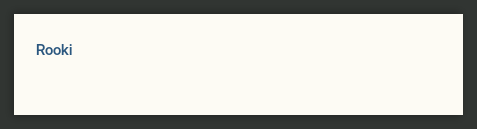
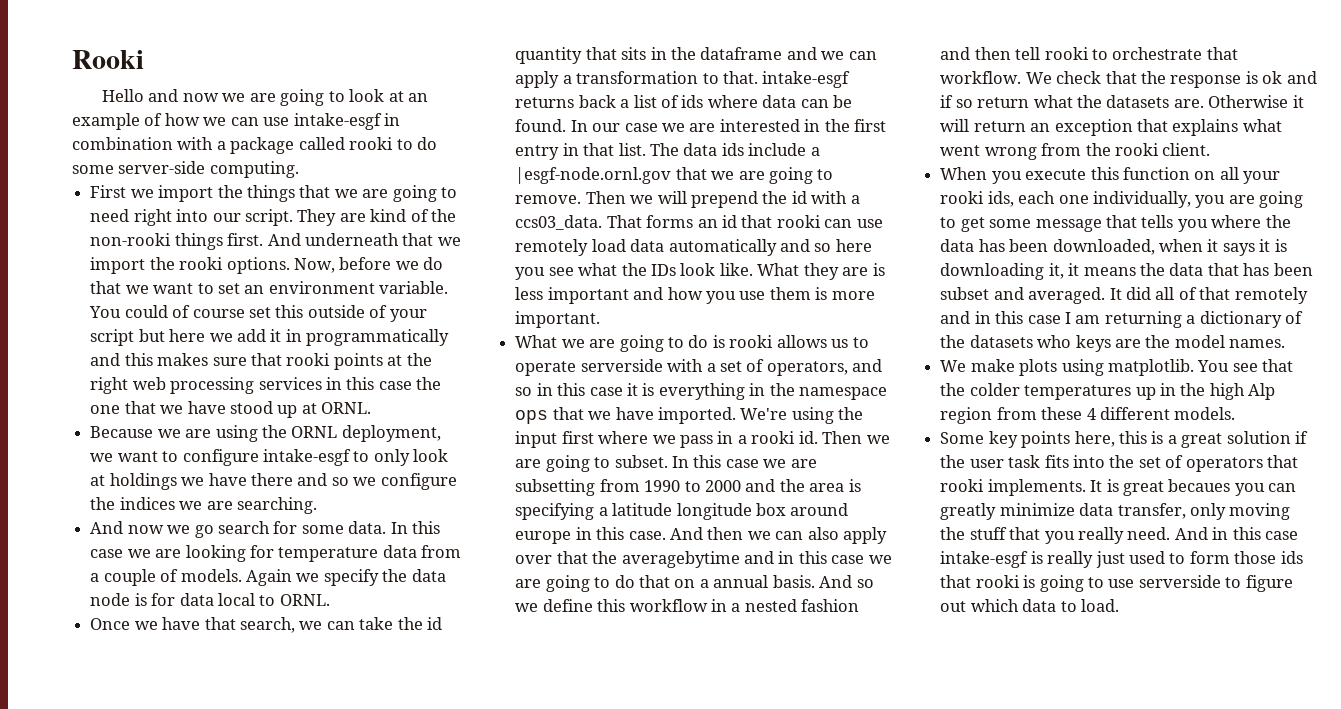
+ Hello and now we are going to look at an example of how we can use intake-esgf in combination with a package called rooki to do some server-side computing.
+ First we import the things that we are going to need right into our script. They are kind of the non-rooki things first. And underneath that we import the rooki options. Now, before we do that we want to set an environment variable. You could of course set this outside of your script but here we add it in programmatically and this makes sure that rooki points at the right web processing services in this case the one that we have stood up at ORNL.
+ Because we are using the ORNL deployment, we want to configure intake-esgf to only look at holdings we have there and so we configure the indices we are searching.
+ And now we go search for some data. In this case we are looking for temperature data from a couple of models. Again we specify the data node is for data local to ORNL.
+ Once we have that search, we can take the id quantity that sits in the dataframe and we can apply a transformation to that. intake-esgf returns back a list of ids where data can be found. In our case we are interested in the first entry in that list. The data ids include a |esgf-node.ornl.gov that we are going to remove. Then we will prepend the id with a ccs03_data. That forms an id that rooki can use remotely load data automatically and so here you see what the IDs look like. What they are is less important and how you use them is more important.
+ What we are going to do is rooki allows us to operate serverside with a set of operators, and so in this case it is everything in the namespace ops that we have imported. We're using the input first where we pass in a rooki id. Then we are going to subset. In this case we are subsetting from 1990 to 2000 and the area is specifying a latitude longitude box around europe in this case. And then we can also apply over that the averagebytime and in this case we are going to do that on a annual basis. And so we define this workflow in a nested fashion and then tell rooki to orchestrate that workflow. We check that the response is ok and if so return what the datasets are. Otherwise it will return an exception that explains what went wrong from the rooki client.
+ When you execute this function on all your rooki ids, each one individually, you are going to get some message that tells you where the data has been downloaded, when it says it is downloading it, it means the data that has been subset and averaged. It did all of that remotely and in this case I am returning a dictionary of the datasets who keys are the model names.
+ We make plots using matplotlib. You see that the colder temperatures up in the high Alp region from these 4 different models.
+ Some key points here, this is a great solution if the user task fits into the set of operators that rooki implements. It is great becaues you can greatly minimize data transfer, only moving the stuff that you really need. And in this case intake-esgf is really just used to form those ids that rooki is going to use serverside to figure out which data to load.

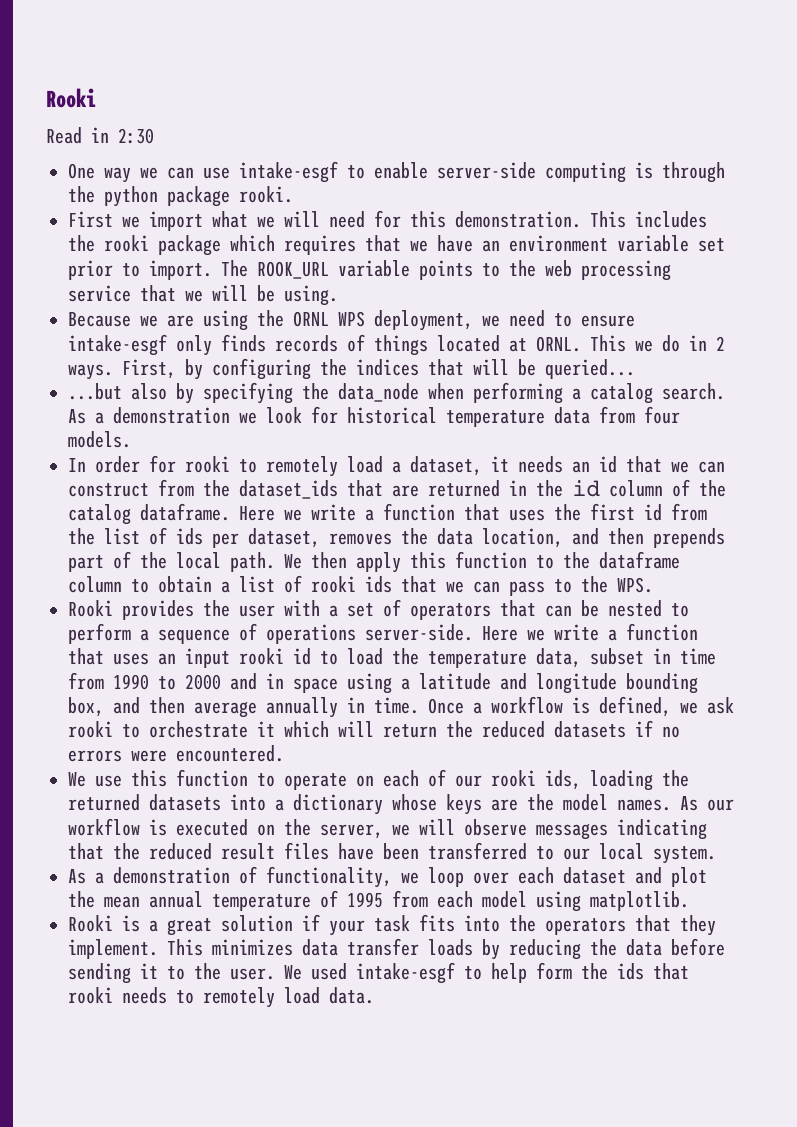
- Hello and now we are going to look at an example of how we can use intake-esgf in combination with a package called rooki to do some server-side computing.
- First we import the things that we are going to need right into our script. They are kind of the non-rooki things first. And underneath that we import the rooki options. Now, before we do that we want to set an environment variable. You could of course set this outside of your script but here we add it in programmatically and this makes sure that rooki points at the right web processing services in this case the one that we have stood up at ORNL.
+ Read in 2:30
+ One way we can use intake-esgf to enable server-side computing is through the python package rooki.
+ First we import what we will need for this demonstration. This includes the rooki package which requires that we have an environment variable set prior to import. The ROOK_URL variable points to the web processing service that we will be using.
- Because we are using the ORNL deployment, we want to configure intake-esgf to only look at holdings we have there and so we configure the indices we are searching.
- And now we go search for some data. In this case we are looking for temperature data from a couple of models. Again we specify the data node is for data local to ORNL.
- Once we have that search, we can take the id quantity that sits in the dataframe and we can apply a transformation to that. intake-esgf returns back a list of ids where data can be found. In our case we are interested in the first entry in that list. The data ids include a |esgf-node.ornl.gov that we are going to remove. Then we will prepend the id with a ccs03_data. That forms an id that rooki can use remotely load data automatically and so here you see what the IDs look like. What they are is less important and how you use them is more important.
- What we are going to do is rooki allows us to operate serverside with a set of operators, and so in this case it is everything in the namespace ops that we have imported. We're using the input first where we pass in a rooki id. Then we are going to subset. In this case we are subsetting from 1990 to 2000 and the area is specifying a latitude longitude box around europe in this case. And then we can also apply over that the averagebytime and in this case we are going to do that on a annual basis. And so we define this workflow in a nested fashion and then tell rooki to orchestrate that workflow. We check that the response is ok and if so return what the datasets are. Otherwise it will return an exception that explains what went wrong from the rooki client.
- When you execute this function on all your rooki ids, each one individually, you are going to get some message that tells you where the data has been downloaded, when it says it is downloading it, it means the data that has been subset and averaged. It did all of that remotely and in this case I am returning a dictionary of the datasets who keys are the model names.
- We make plots using matplotlib. You see that the colder temperatures up in the high Alp region from these 4 different models.
- Some key points here, this is a great solution if the user task fits into the set of operators that rooki implements. It is great becaues you can greatly minimize data transfer, only moving the stuff that you really need. And in this case intake-esgf is really just used to form those ids that rooki is going to use serverside to figure out which data to load.
+ Because we are using the ORNL WPS deployment, we need to ensure intake-esgf only finds records of things located at ORNL. This we do in 2 ways. First, by configuring the indices that will be queried...
+ ...but also by specifying the data_node when performing a catalog search. As a demonstration we look for historical temperature data from four models.
+ In order for rooki to remotely load a dataset, it needs an id that we can construct from the dataset_ids that are returned in the id column of the catalog dataframe. Here we write a function that uses the first id from the list of ids per dataset, removes the data location, and then prepends part of the local path. We then apply this function to the dataframe column to obtain a list of rooki ids that we can pass to the WPS.
+ Rooki provides the user with a set of operators that can be nested to perform a sequence of operations server-side. Here we write a function that uses an input rooki id to load the temperature data, subset in time from 1990 to 2000 and in space using a latitude and longitude bounding box, and then average annually in time. Once a workflow is defined, we ask rooki to orchestrate it which will return the reduced datasets if no errors were encountered.
+ We use this function to operate on each of our rooki ids, loading the returned datasets into a dictionary whose keys are the model names. As our workflow is executed on the server, we will observe messages indicating that the reduced result files have been transferred to our local system.
+ As a demonstration of functionality, we loop over each dataset and plot the mean annual temperature of 1995 from each model using matplotlib.
+ Rooki is a great solution if your task fits into the operators that they implement. This minimizes data transfer loads by reducing the data before sending it to the user. We used intake-esgf to help form the ids that rooki needs to remotely load data.

